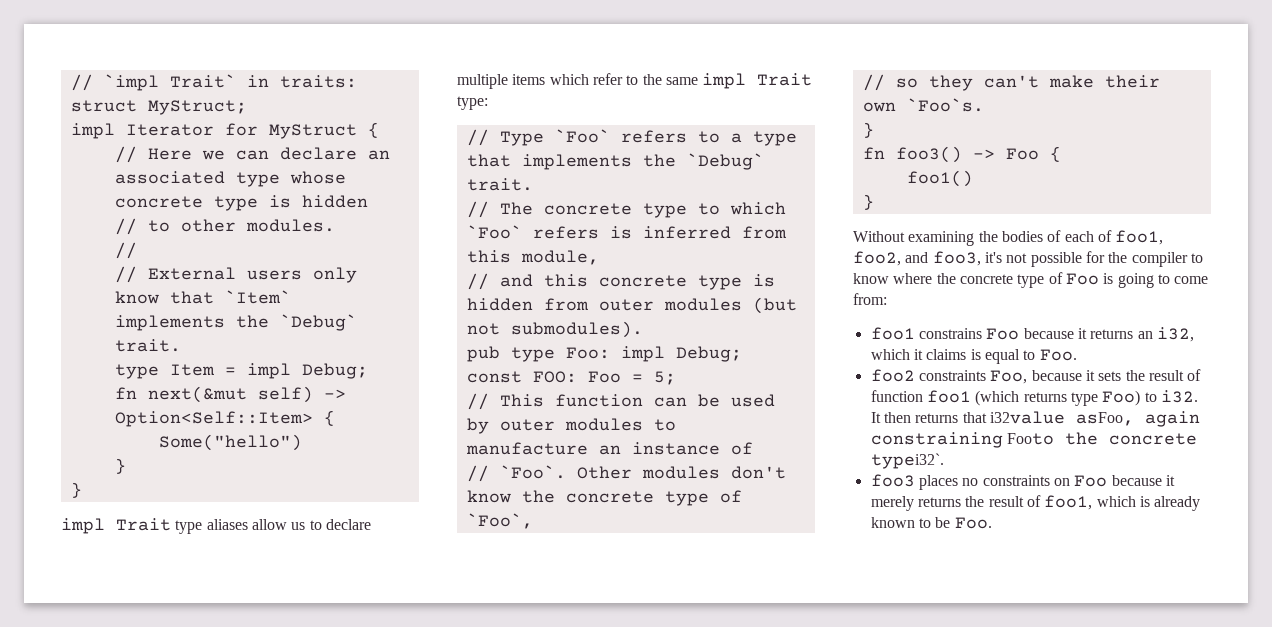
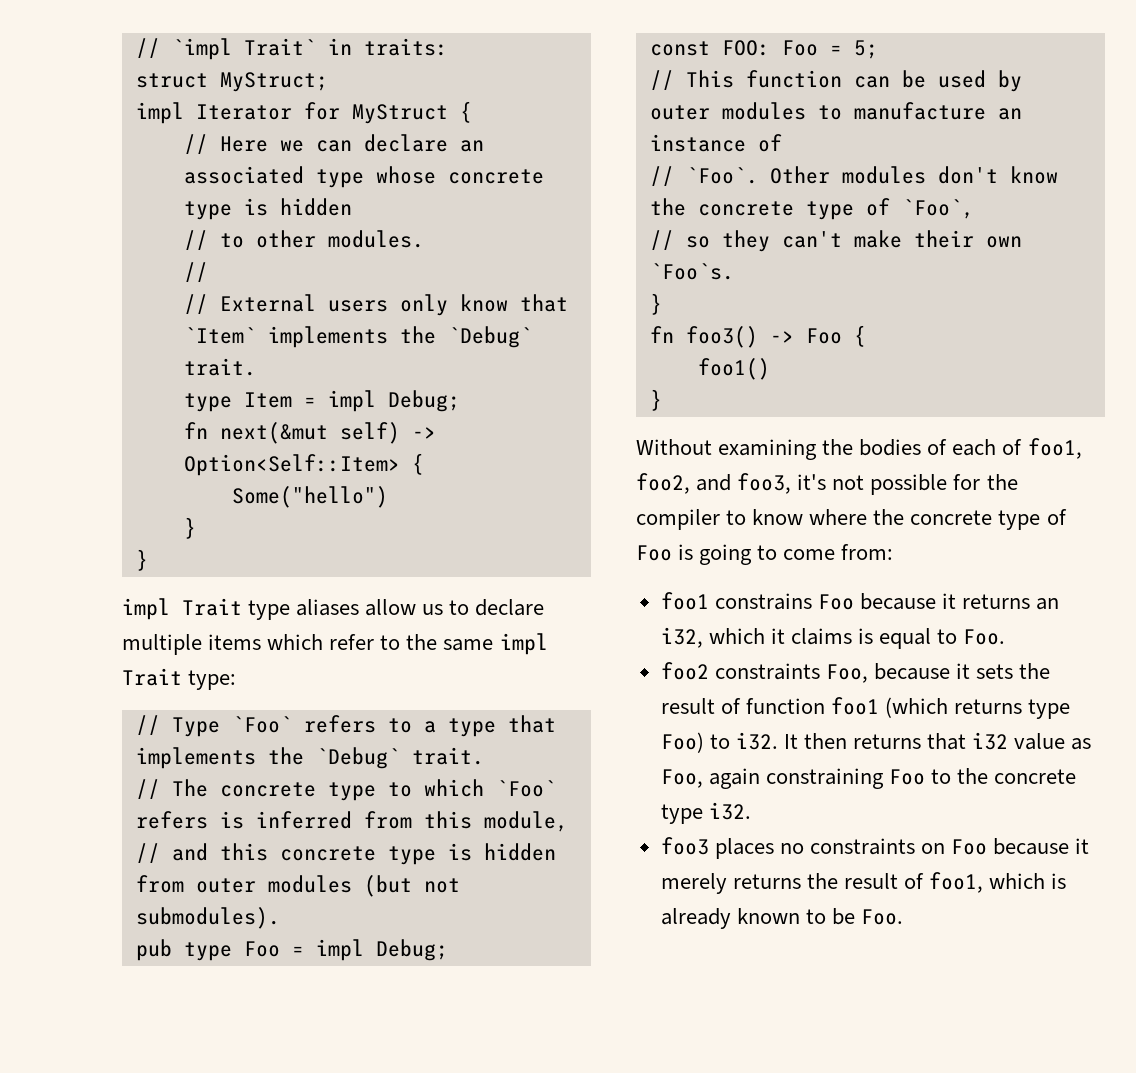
- pub type Foo: impl Debug;
+ pub type Foo = impl Debug;
- It then returns that i32value asFoo, again constraining Footo the concrete typei32`.
+ It then returns that i32 value as Foo, again constraining Foo to the concrete type i32.

